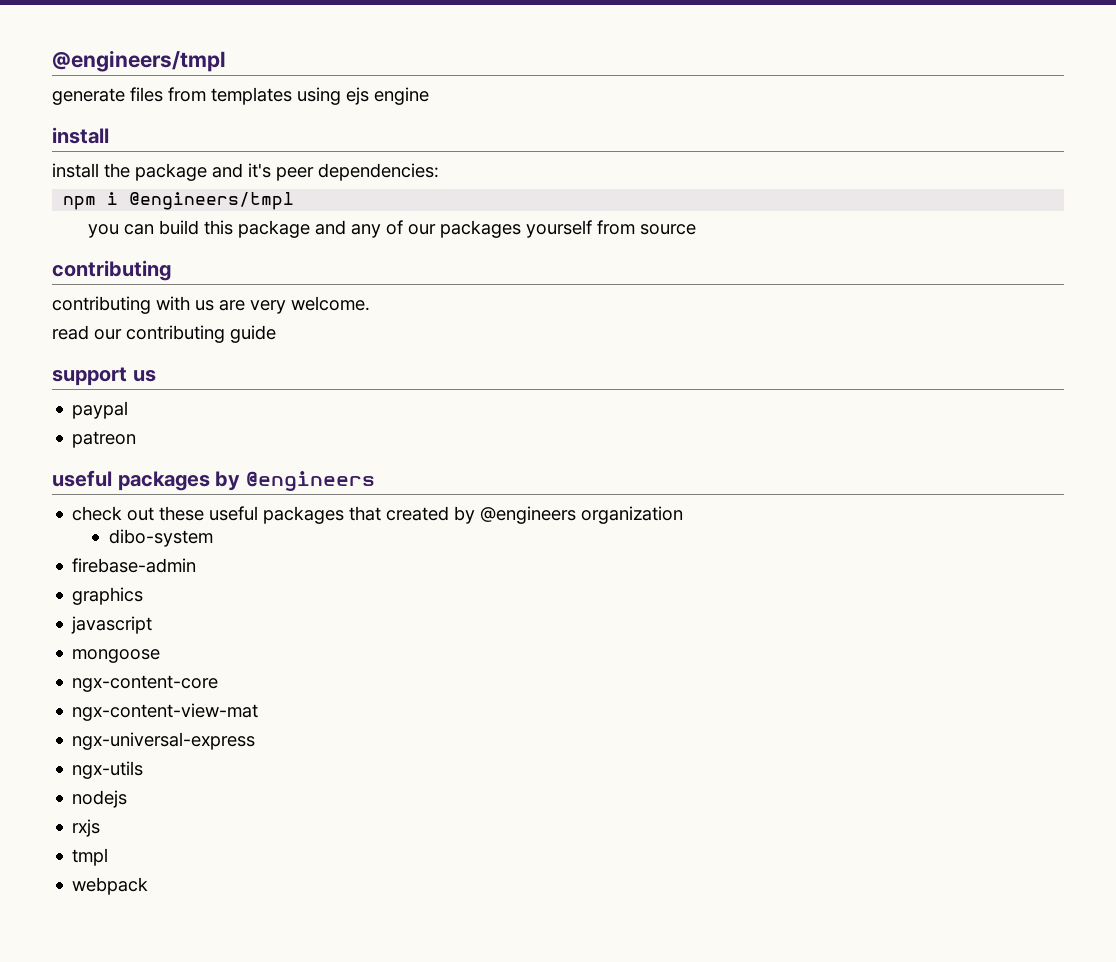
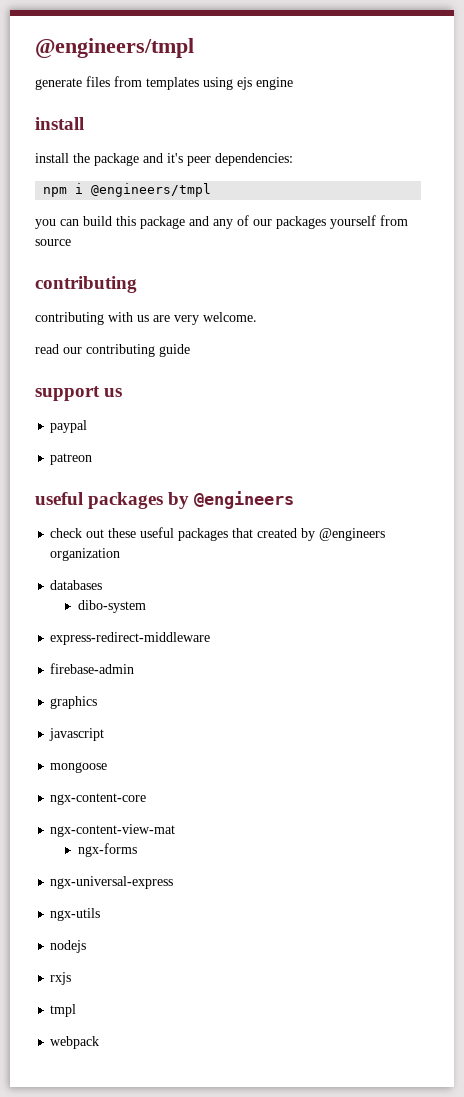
+ databases
+ express-redirect-middleware
+ ngx-forms

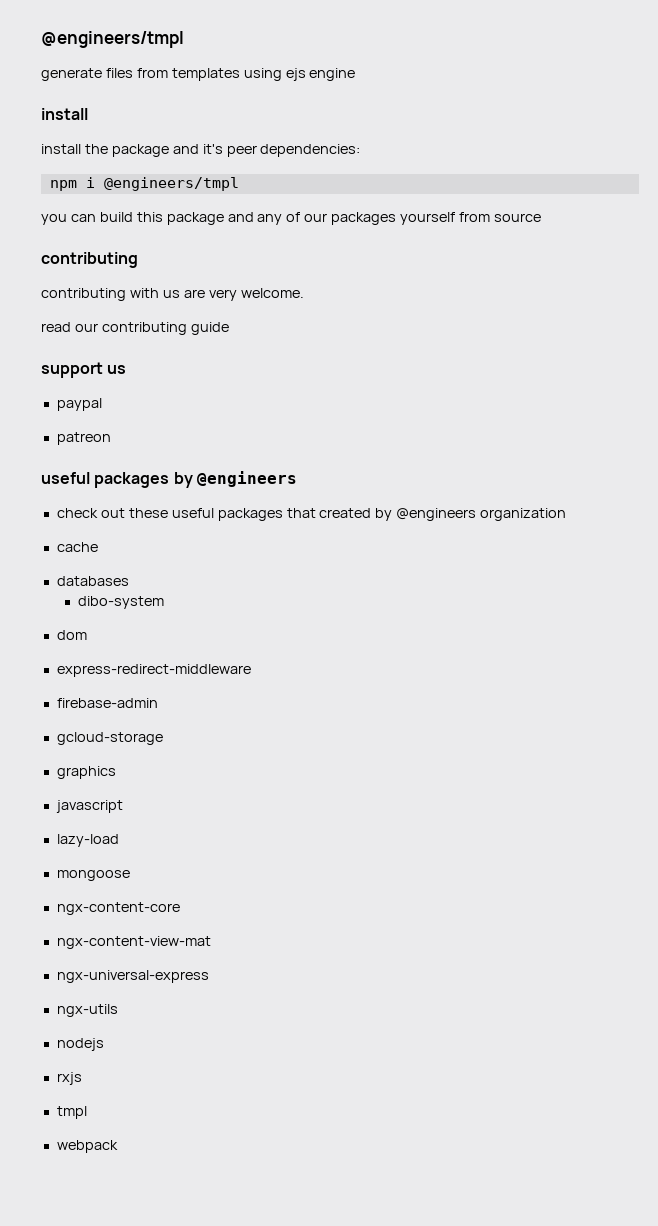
+ cache
+ dom
+ gcloud-storage
+ lazy-load
- ngx-forms

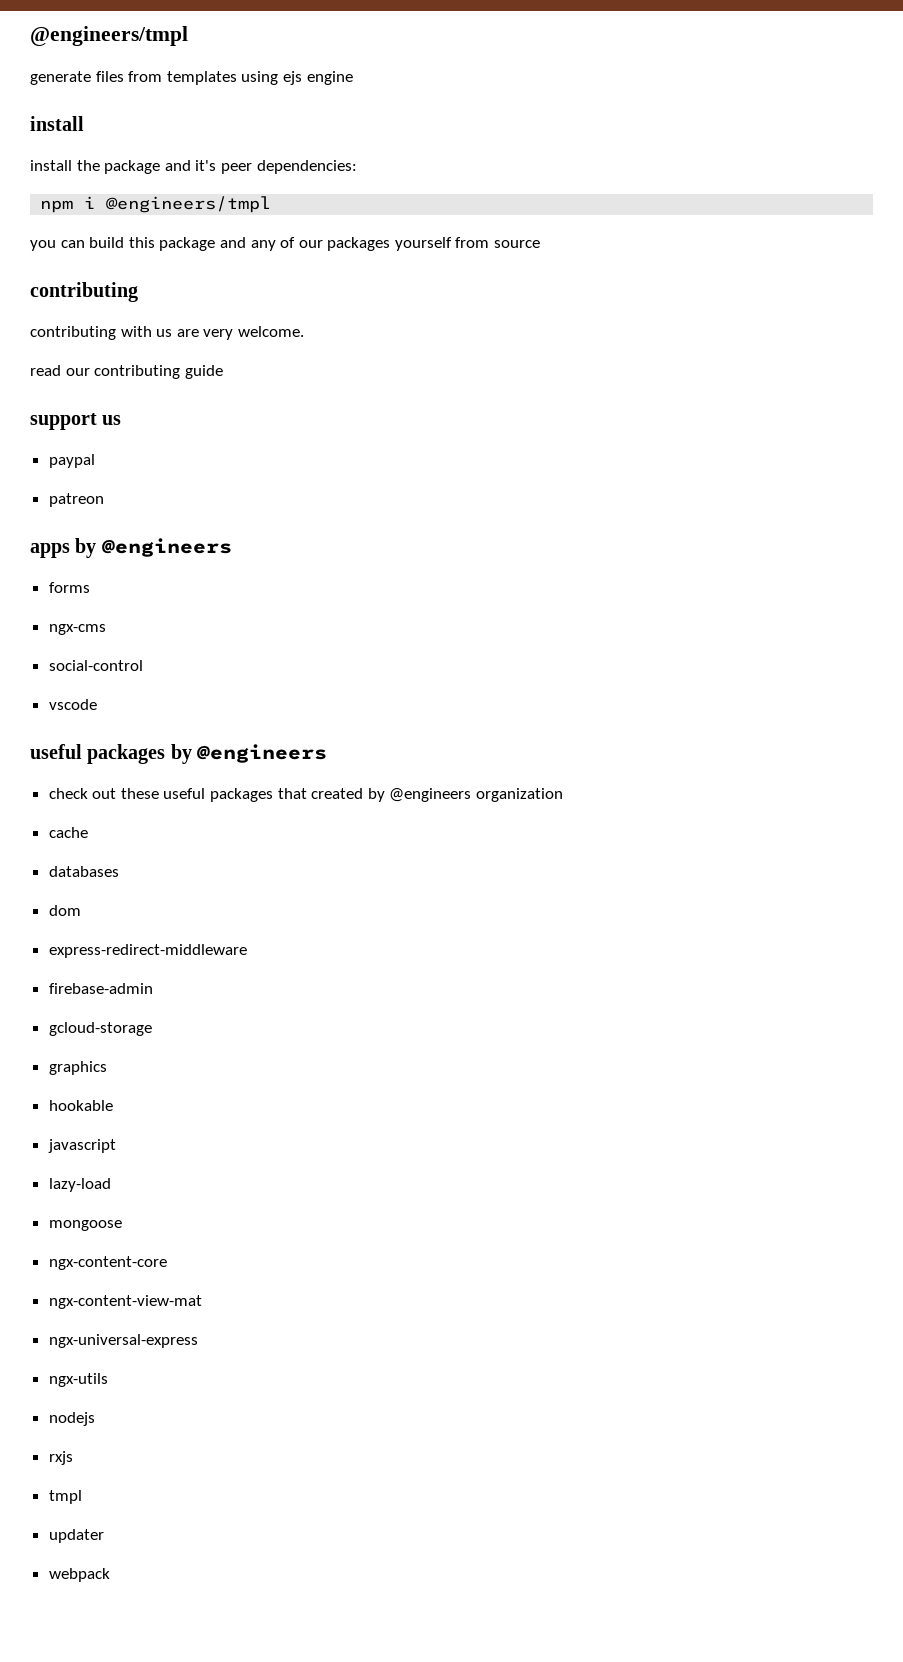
+ apps by @engineers
+ forms
+ ngx-cms
+ social-control
+ vscode
- dibo-system
+ hookable
+ updater

